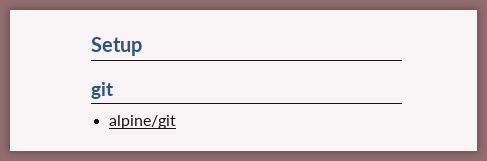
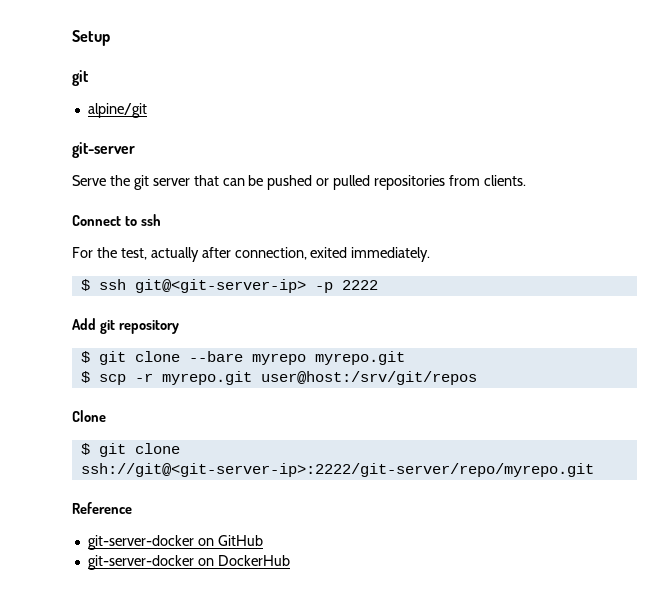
+ git-server
+ Serve the git server that can be pushed or pulled repositories from clients.
+ Connect to ssh
+ For the test, actually after connection, exited immediately.
+ $ ssh git@<git-server-ip> -p 2222
+ Add git repository
+ $ git clone --bare myrepo myrepo.git
+ $ scp -r myrepo.git user@host:/srv/git/repos
+ Clone
+ $ git clone ssh://git@<git-server-ip>:2222/git-server/repo/myrepo.git
+ Reference
+ git-server-docker on GitHub
+ git-server-docker on DockerHub

